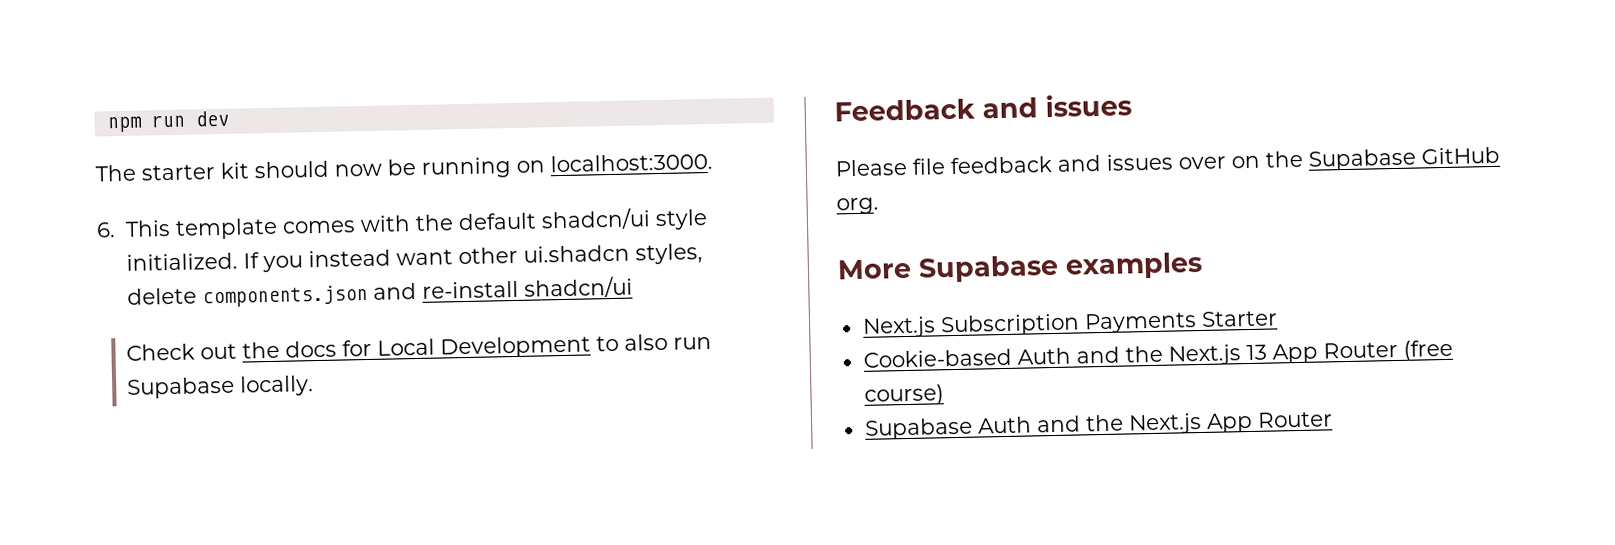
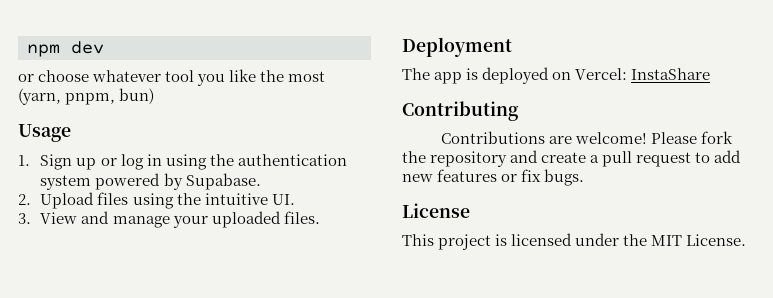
- npm run dev
+ npm dev
- The starter kit should now be running on localhost:3000.
- 6. This template comes with the default shadcn/ui style initialized. If you instead want other ui.shadcn styles, delete components.json and re-install shadcn/ui
- Check out the docs for Local Development to also run Supabase locally.
- Feedback and issues
- Please file feedback and issues over on the Supabase GitHub org.
- More Supabase examples
- Next.js Subscription Payments Starter
- Cookie-based Auth and the Next.js 13 App Router (free course)
- Supabase Auth and the Next.js App Router
+ or choose whatever tool you like the most (yarn, pnpm, bun)
+ Usage
+ 1. Sign up or log in using the authentication system powered by Supabase.
+ 2. Upload files using the intuitive UI.
+ 3. View and manage your uploaded files.
+ Deployment
+ The app is deployed on Vercel: InstaShare
+ Contributing
+ Contributions are welcome! Please fork the repository and create a pull request to add new features or fix bugs.
+ License
+ This project is licensed under the MIT License.

